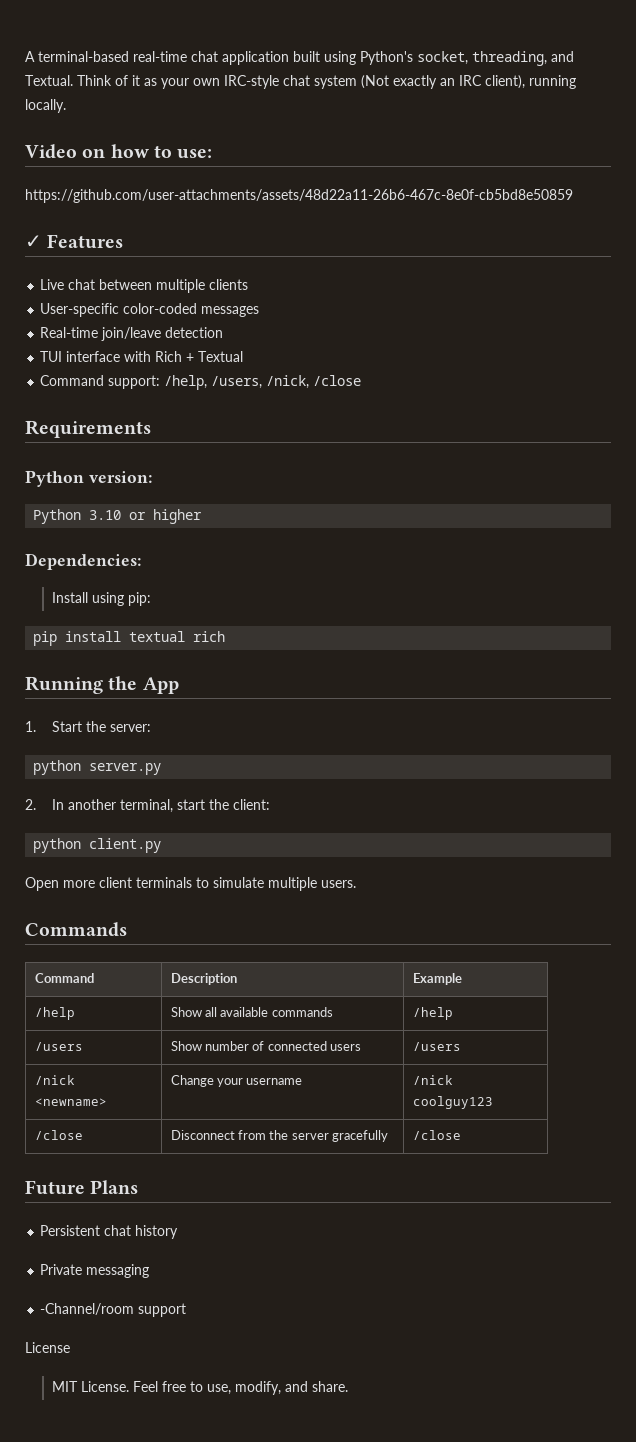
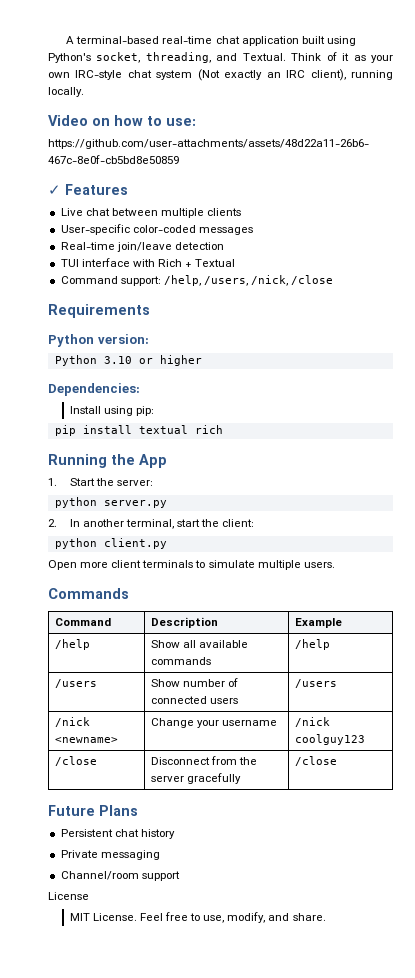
- -Channel/room support
+ Channel/room support

